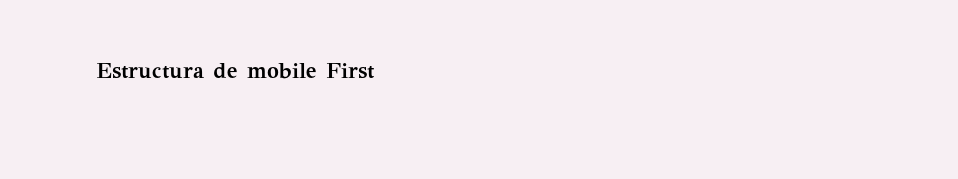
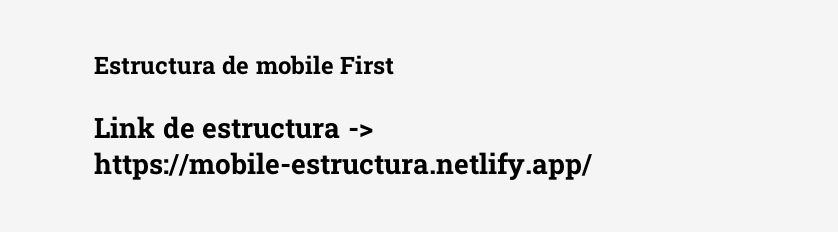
+ Link de estructura -> https://mobile-estructura.netlify.app/

